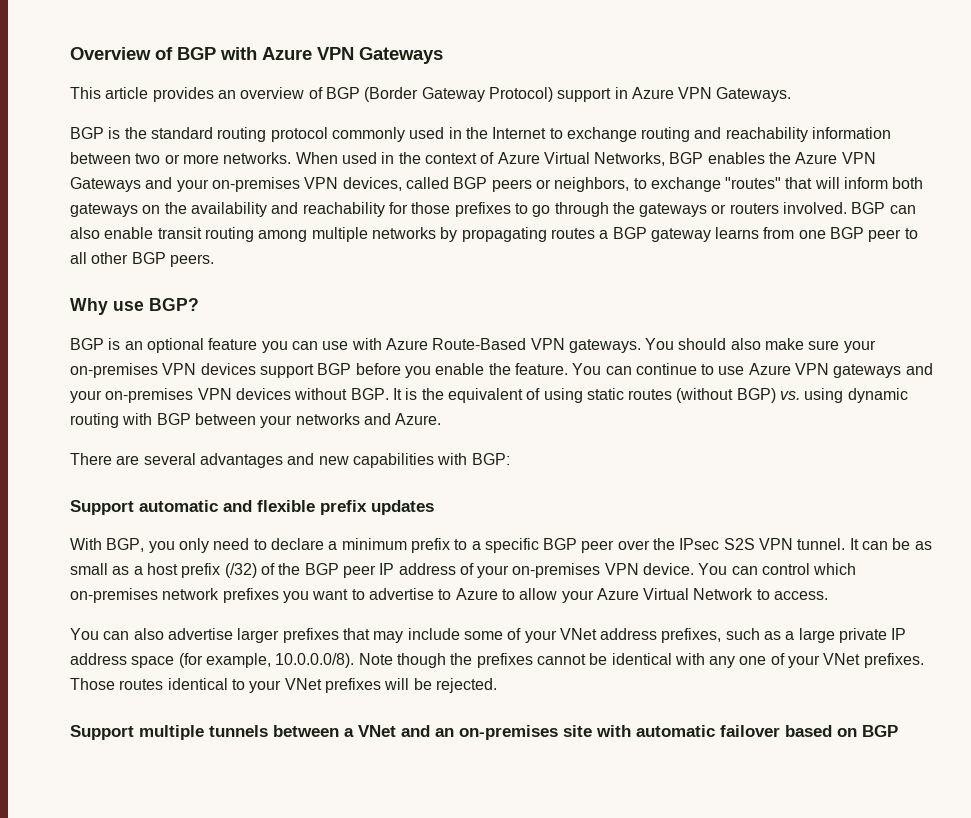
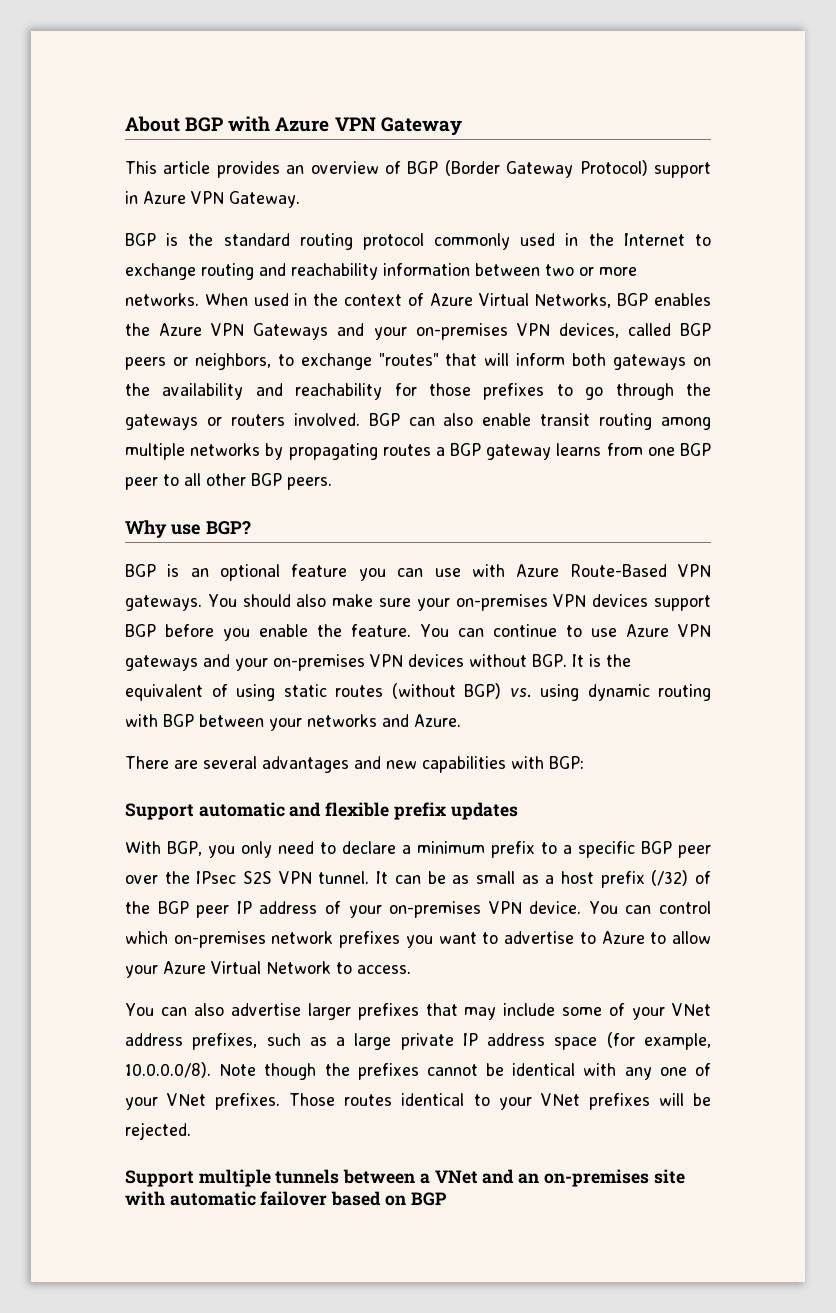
- Overview of BGP with Azure VPN Gateways
+ About BGP with Azure VPN Gateway
- This article provides an overview of BGP (Border Gateway Protocol) support in Azure VPN Gateways.
+ This article provides an overview of BGP (Border Gateway Protocol) support in Azure VPN Gateway.

